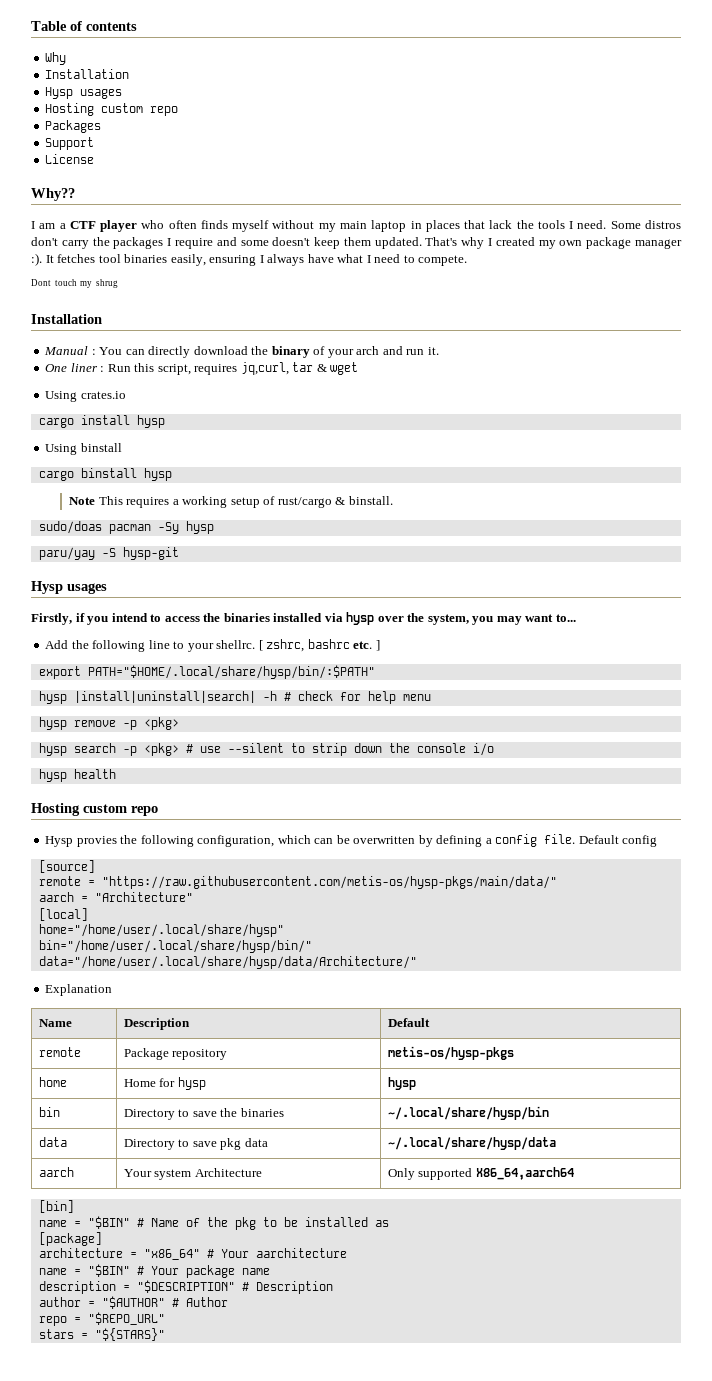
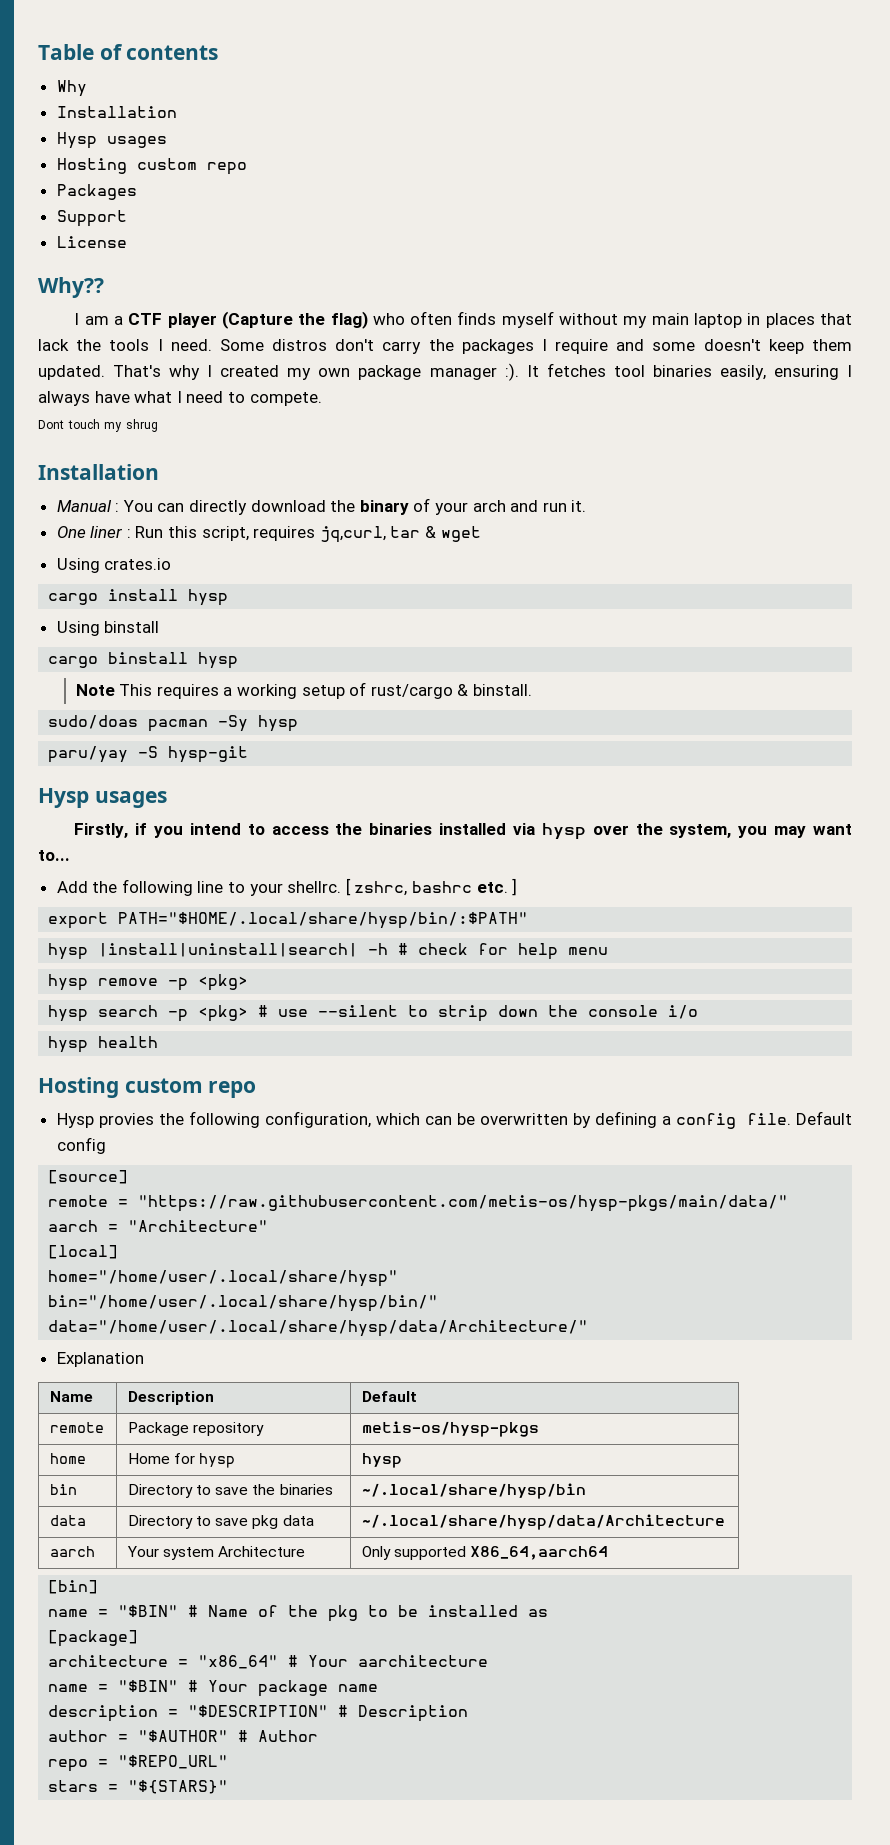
- I am a CTF player who often finds myself without my main laptop in places that lack the tools I need.
+ I am a CTF player (Capture the flag) who often finds myself without my main laptop in places that lack the tools I need.
- data | Directory to save pkg data | ~/.local/share/hysp/data
+ data | Directory to save pkg data | ~/.local/share/hysp/data/Architecture

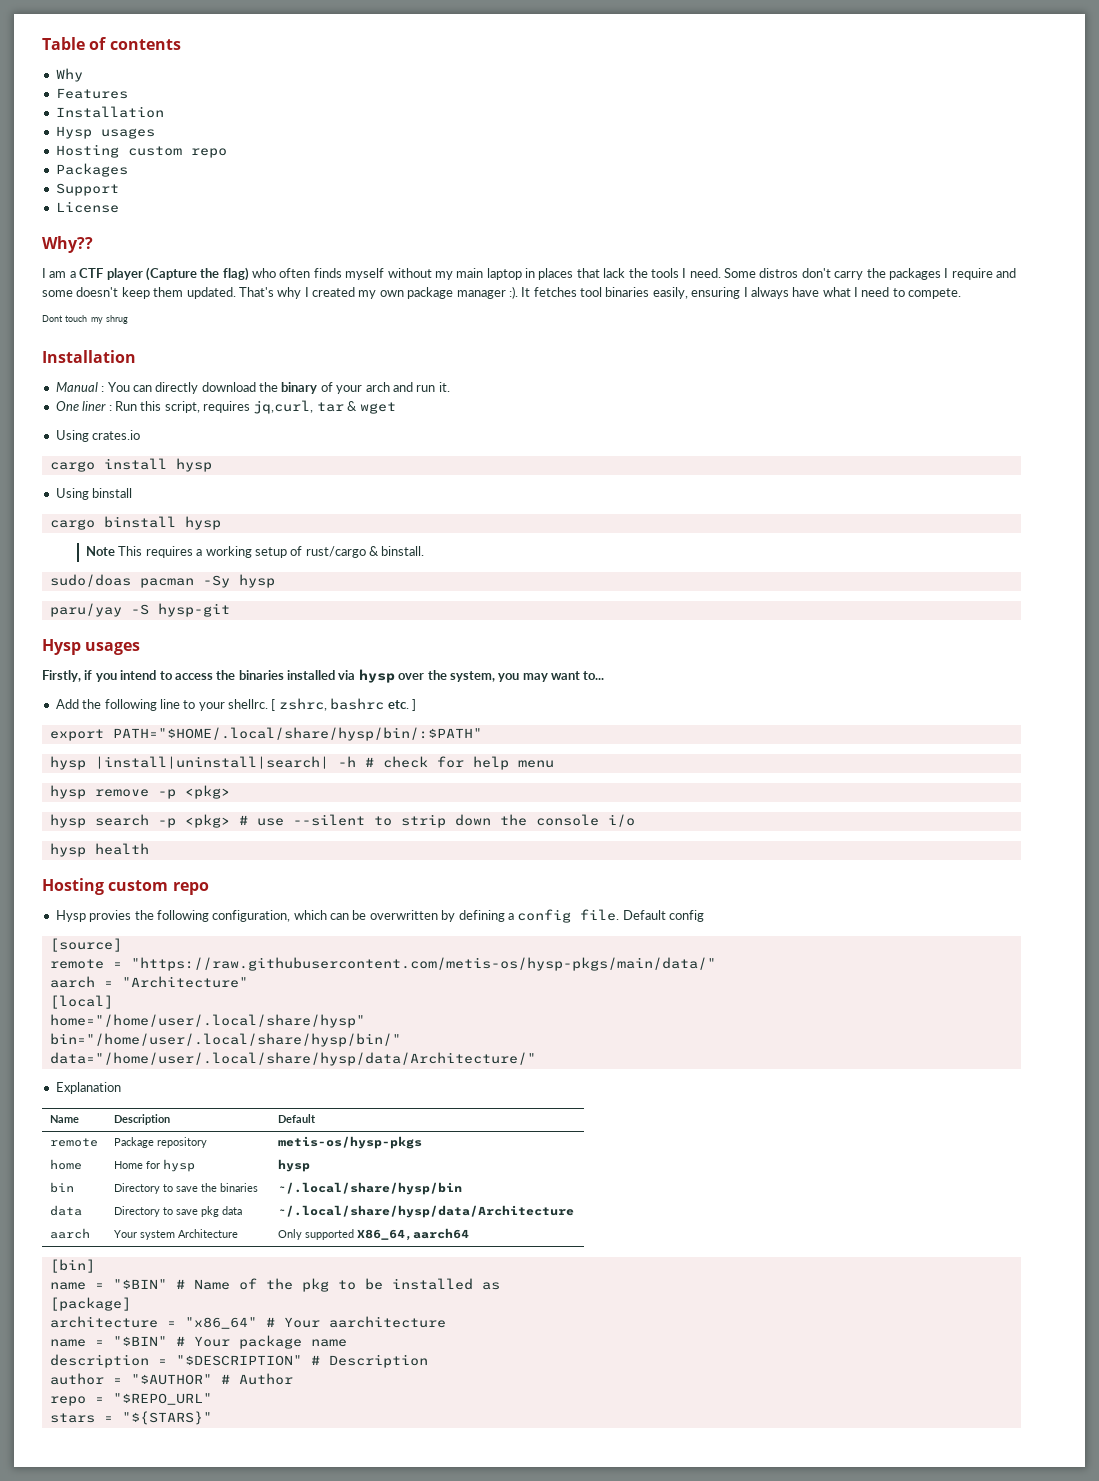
+ Features

